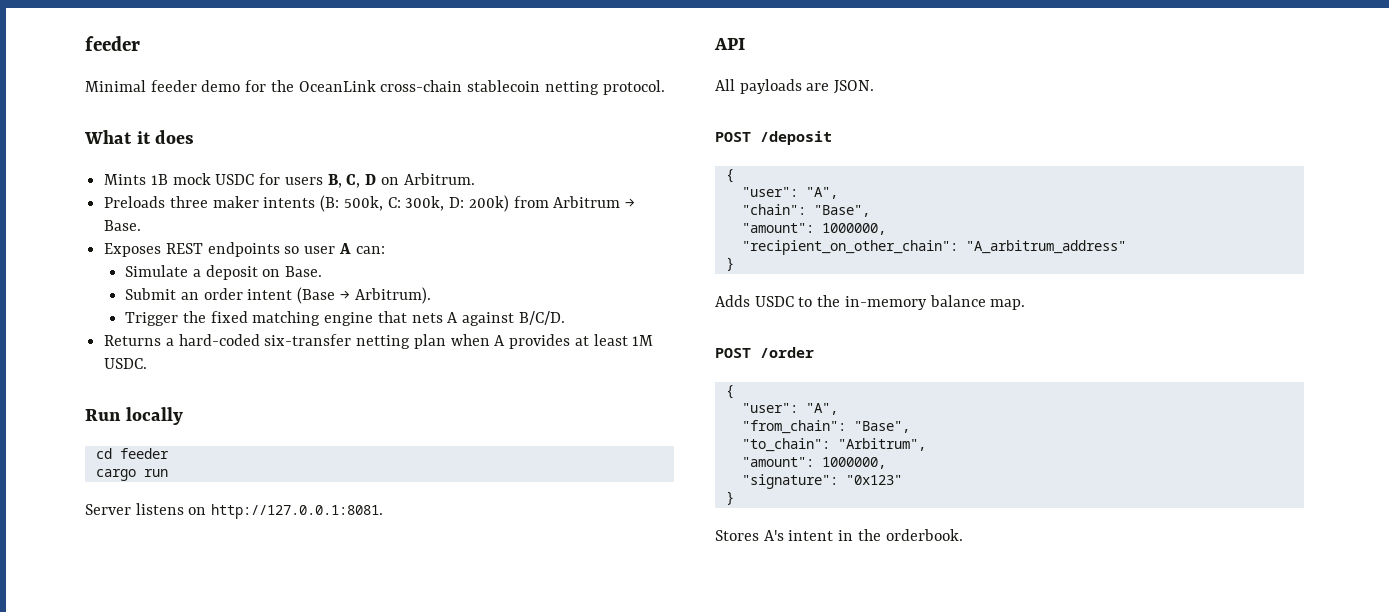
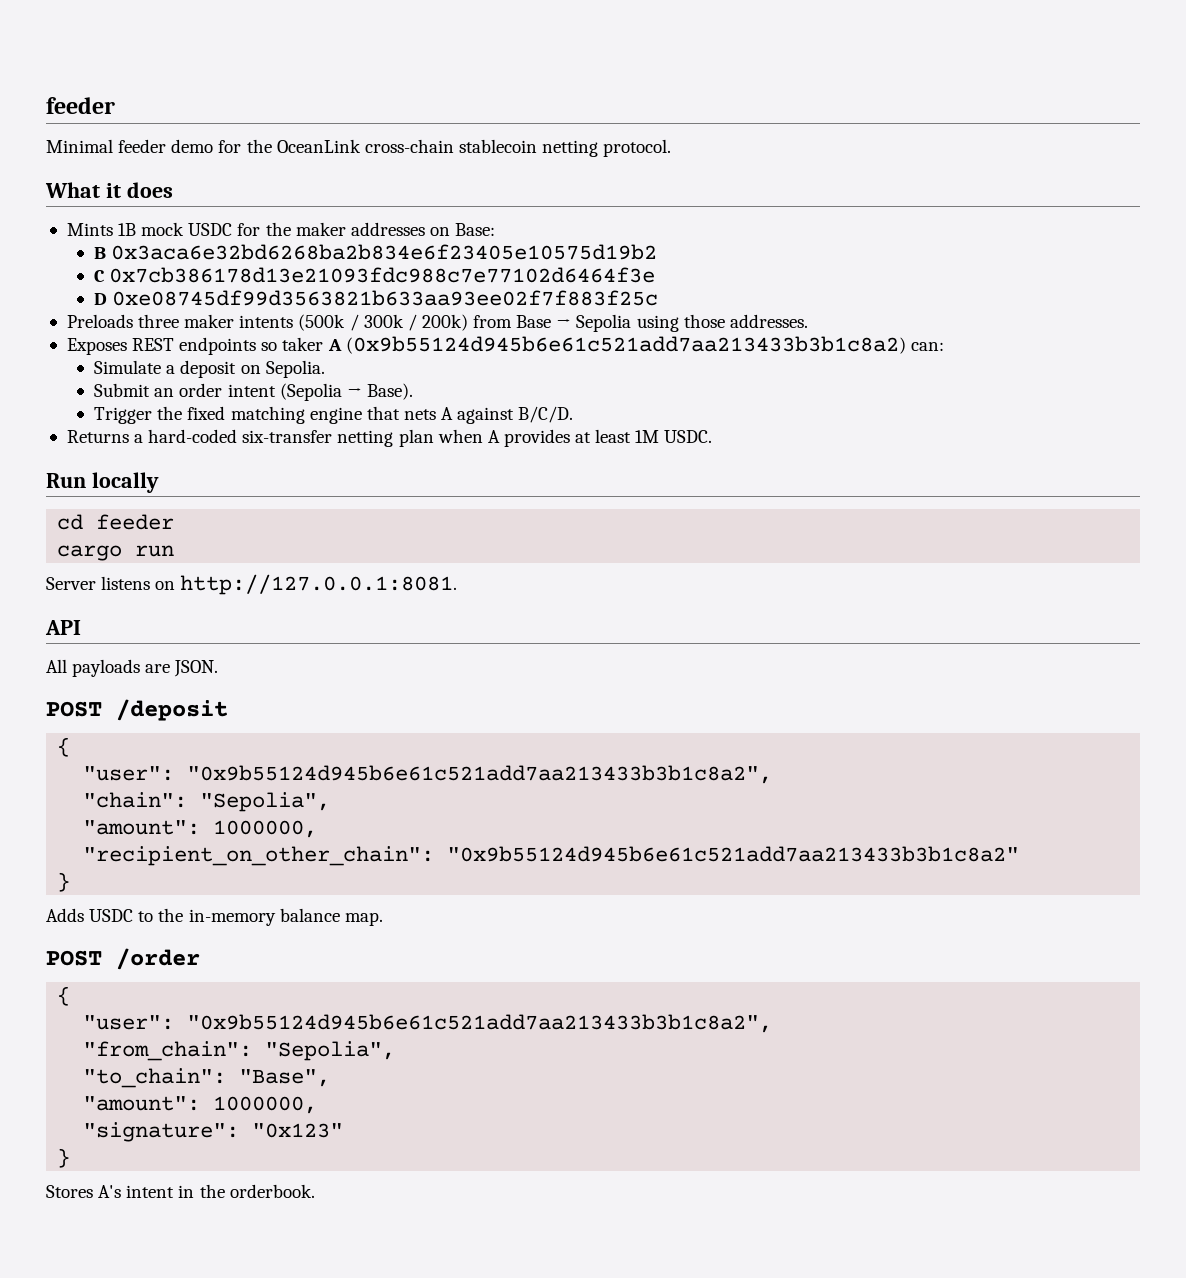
- Mints 1B mock USDC for users B, C, D on Arbitrum.
- Preloads three maker intents (B: 500k, C: 300k, D: 200k) from Arbitrum → Base.
+ Mints 1B mock USDC for the maker addresses on Base:
+ B 0x3aca6e32bd6268ba2b834e6f23405e10575d19b2
+ C 0x7cb386178d13e21093fdc988c7e77102d6464f3e
+ D 0xe08745df99d3563821b633aa93ee02f7f883f25c
+ Preloads three maker intents (500k / 300k / 200k) from Base → Sepolia using those addresses.
- Exposes REST endpoints so user A can:
+ Exposes REST endpoints so taker A (0x9b55124d945b6e61c521add7aa213433b3b1c8a2) can:
- Simulate a deposit on Base.
+ Simulate a deposit on Sepolia.
- Submit an order intent (Base → Arbitrum).
+ Submit an order intent (Sepolia → Base).
  POST /deposit
  {
- "user": "A",
+ "user": "0x9b55124d945b6e61c521add7aa213433b3b1c8a2",
- "chain": "Base",
+ "chain": "Sepolia",
- "recipient_on_other_chain": "A_arbitrum_address"
+ "recipient_on_other_chain": "0x9b55124d945b6e61c521add7aa213433b3b1c8a2"
  POST /order
  {
- "user": "A",
+ "user": "0x9b55124d945b6e61c521add7aa213433b3b1c8a2",
- "from_chain": "Base",
+ "from_chain": "Sepolia",
- "to_chain": "Arbitrum",
+ "to_chain": "Base",

